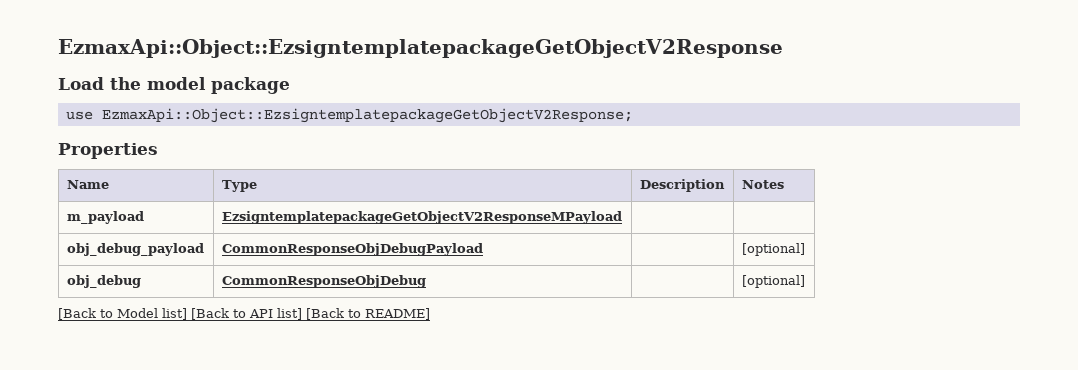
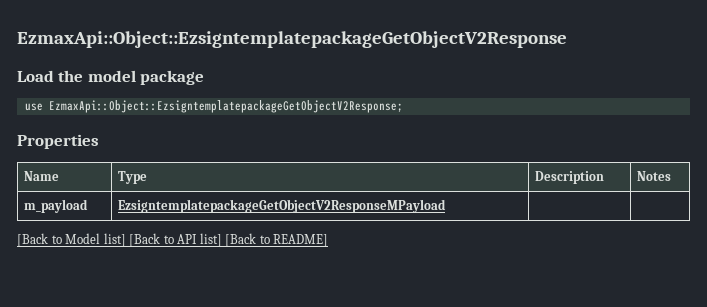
- obj_debug_payload | CommonResponseObjDebugPayload | | [optional]
- obj_debug | CommonResponseObjDebug | | [optional]

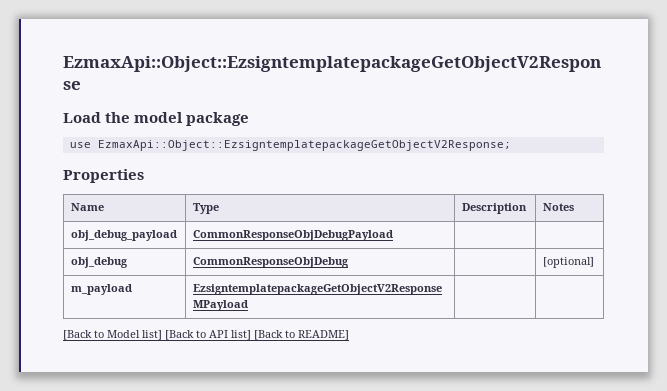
+ obj_debug_payload | CommonResponseObjDebugPayload | |
+ obj_debug | CommonResponseObjDebug | | [optional]

